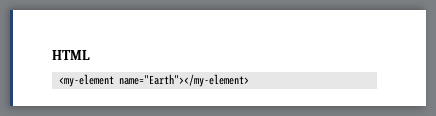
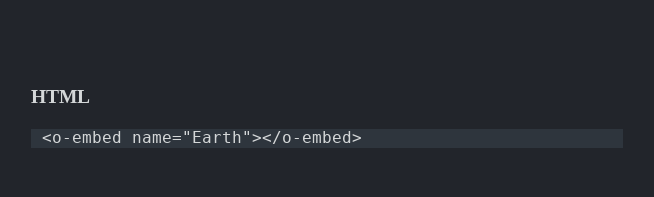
- <my-element name="Earth"></my-element>
+ <o-embed name="Earth"></o-embed>

